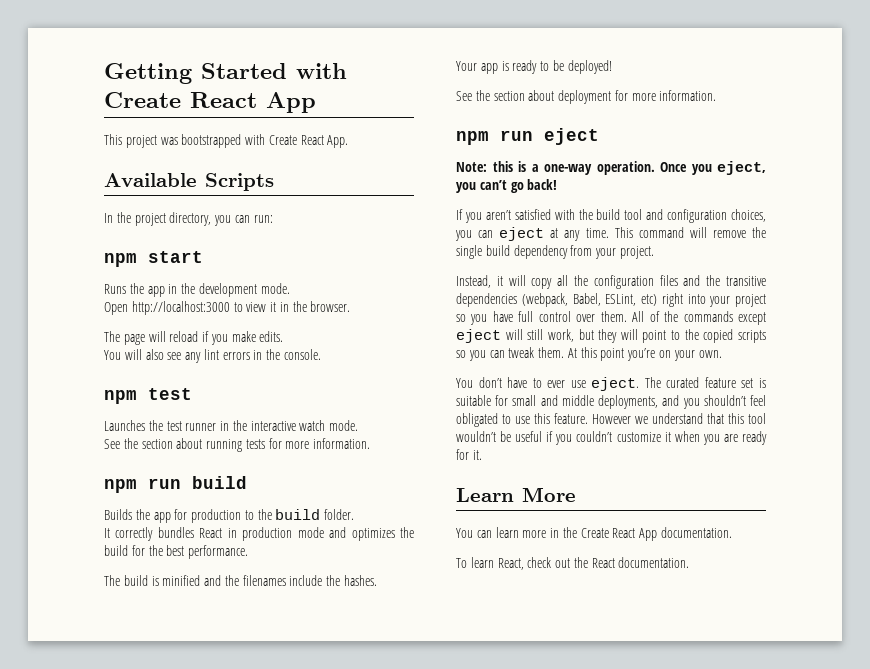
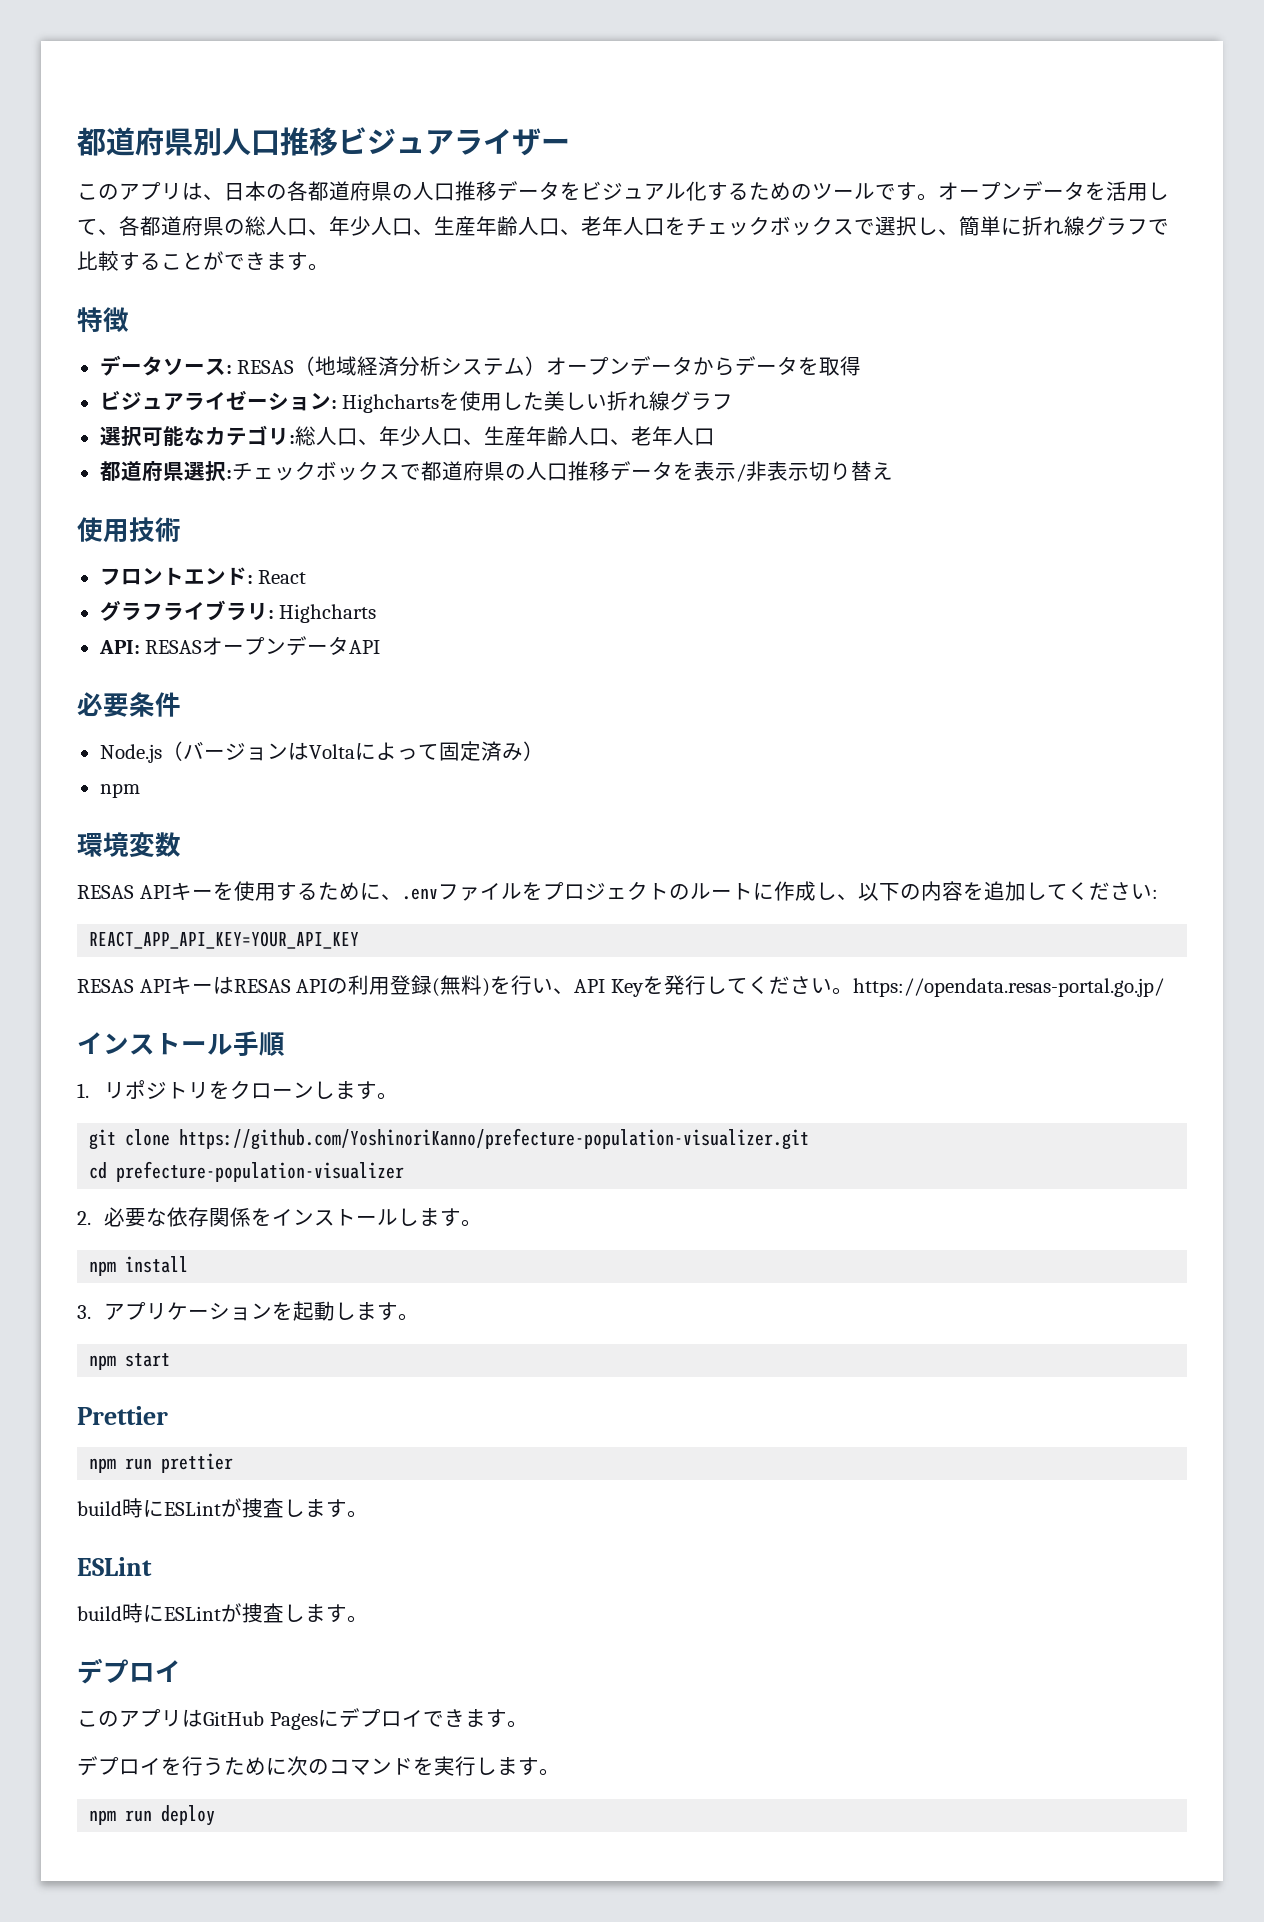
- Getting Started with Create React App
- This project was bootstrapped with Create React App.
- Available Scripts
- In the project directory, you can run:
+ 都道府県別人口推移ビジュアライザー
+ このアプリは、日本の各都道府県の人口推移データをビジュアル化するためのツールです。オープンデータを活用して、各都道府県の総人口、年少人口、生産年齢人口、老年人口をチェックボックスで選択し、簡単に折れ線グラフで比較することができます。
+ 特徴
+ データソース: RESAS（地域経済分析システム）オープンデータからデータを取得
+ ビジュアライゼーション: Highchartsを使用した美しい折れ線グラフ
+ 選択可能なカテゴリ:総人口、年少人口、生産年齢人口、老年人口
+ 都道府県選択:チェックボックスで都道府県の人口推移データを表示/非表示切り替え
+ 使用技術
+ フロントエンド: React
+ グラフライブラリ: Highcharts
+ API: RESASオープンデータAPI
+ 必要条件
+ Node.js（バージョンはVoltaによって固定済み）
+ npm
+ 環境変数
+ RESAS APIキーを使用するために、.envファイルをプロジェクトのルートに作成し、以下の内容を追加してください:
+ REACT_APP_API_KEY=YOUR_API_KEY
+ RESAS APIキーはRESAS APIの利用登録(無料)を行い、API Keyを発行してください。https://opendata.resas-portal.go.jp/
+ インストール手順
+ 1.リポジトリをクローンします。
+ git clone https://github.com/YoshinoriKanno/prefecture-population-visualizer.git
+ cd prefecture-population-visualizer
+ 2.必要な依存関係をインストールします。
+ npm install
+ 3.アプリケーションを起動します。
  npm start
- Runs the app in the development mode.
- Open http://localhost:3000 to view it in the browser.
- The page will reload if you make edits.
- You will also see any lint errors in the console.
- npm test
- Launches the test runner in the interactive watch mode.
- See the section about running tests for more information.
- npm run build
- Builds the app for production to the build folder.
- It correctly bundles React in production mode and optimizes the build for the best performance.
- The build is minified and the filenames include the hashes.
- Your app is ready to be deployed!
- See the section about deployment for more information.
- npm run eject
- Note: this is a one-way operation. Once you eject, you can’t go back!
- If you aren’t satisfied with the build tool and configuration choices, you can eject at any time. This command will remove the single build dependency from your project.
- Instead, it will copy all the configuration files and the transitive dependencies (webpack, Babel, ESLint, etc) right into your project so you have full control over them. All of the commands except eject will still work, but they will point to the copied scripts so you can tweak them. At this point you’re on your own.
- You don’t have to ever use eject. The curated feature set is suitable for small and middle deployments, and you shouldn’t feel obligated to use this feature. However we understand that this tool wouldn’t be useful if you couldn’t customize it when you are ready for it.
- Learn More
- You can learn more in the Create React App documentation.
- To learn React, check out the React documentation.
+ Prettier
+ npm run prettier
+ build時にESLintが捜査します。
+ ESLint
+ build時にESLintが捜査します。
+ デプロイ
+ このアプリはGitHub Pagesにデプロイできます。
+ デプロイを行うために次のコマンドを実行します。
+ npm run deploy

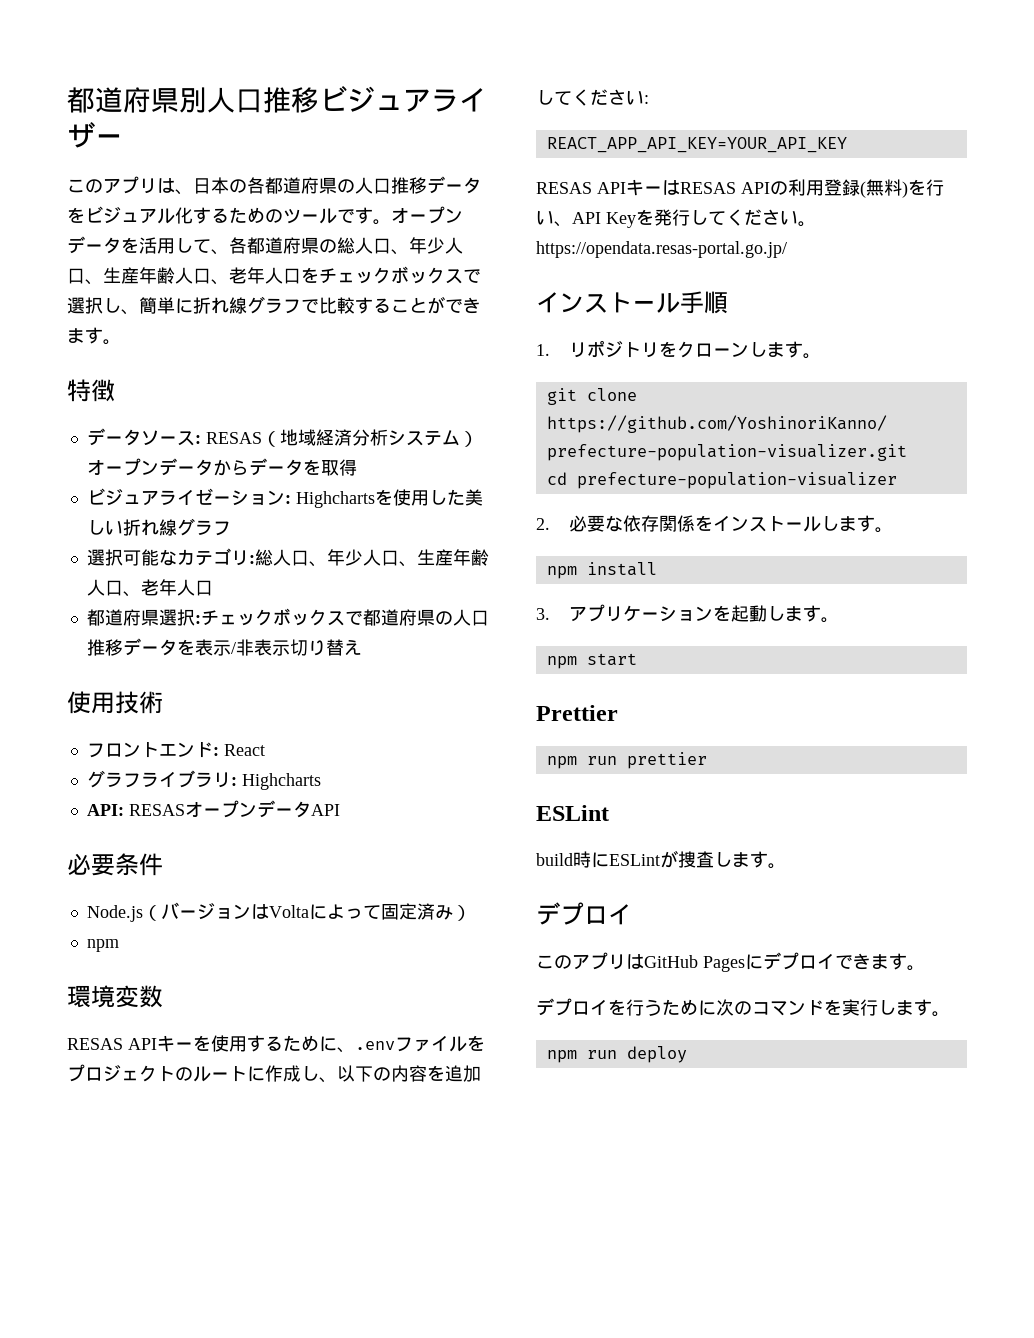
  npm run prettier
- build時にESLintが捜査します。

